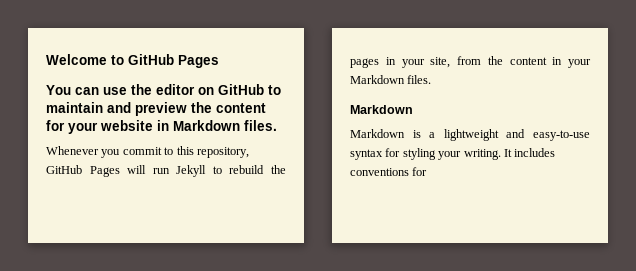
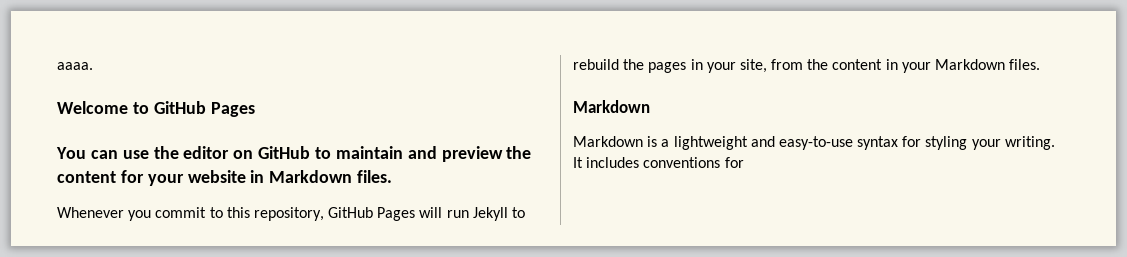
+ aaaa.

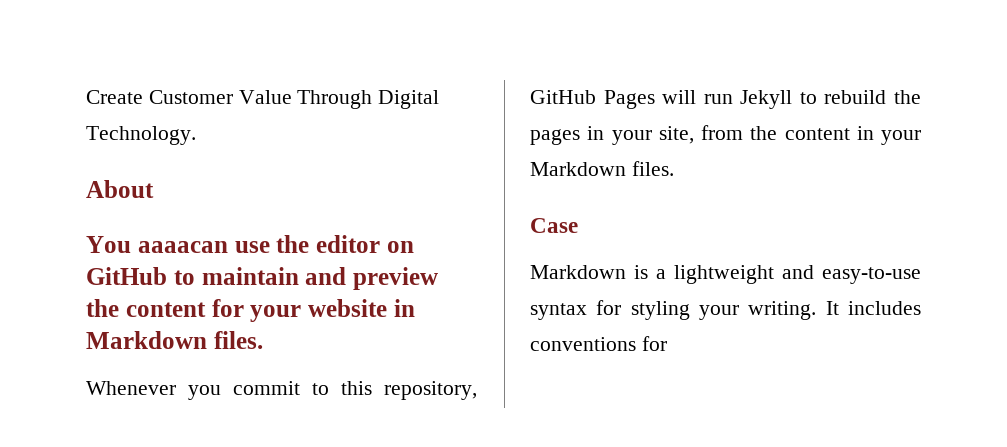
- aaaa.
- Welcome to GitHub Pages
+ Create Customer Value Through Digital Technology.
+ About
- You can use the editor on GitHub to maintain and preview the content for your website in Markdown files.
+ You aaaacan use the editor on GitHub to maintain and preview the content for your website in Markdown files.
  Whenever you commit to this repository, GitHub Pages will run Jekyll to rebuild the pages in your site, from the content in your Markdown files.
- Markdown
+ Case

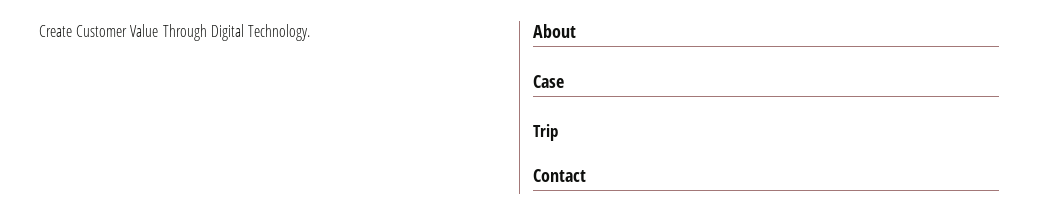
- You aaaacan use the editor on GitHub to maintain and preview the content for your website in Markdown files.
- Whenever you commit to this repository, GitHub Pages will run Jekyll to rebuild the pages in your site, from the content in your Markdown files.
  Case
- Markdown is a lightweight and easy-to-use syntax for styling your writing. It includes conventions for
+ Trip
+ Contact

